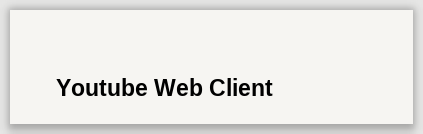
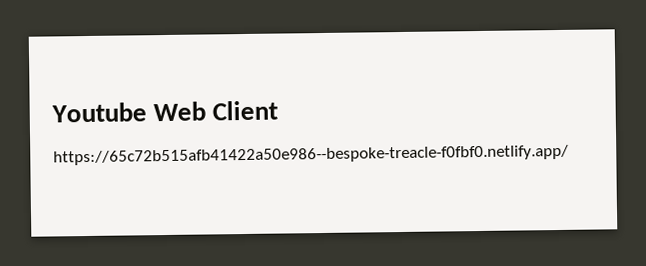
+ https://65c72b515afb41422a50e986--bespoke-treacle-f0fbf0.netlify.app/

